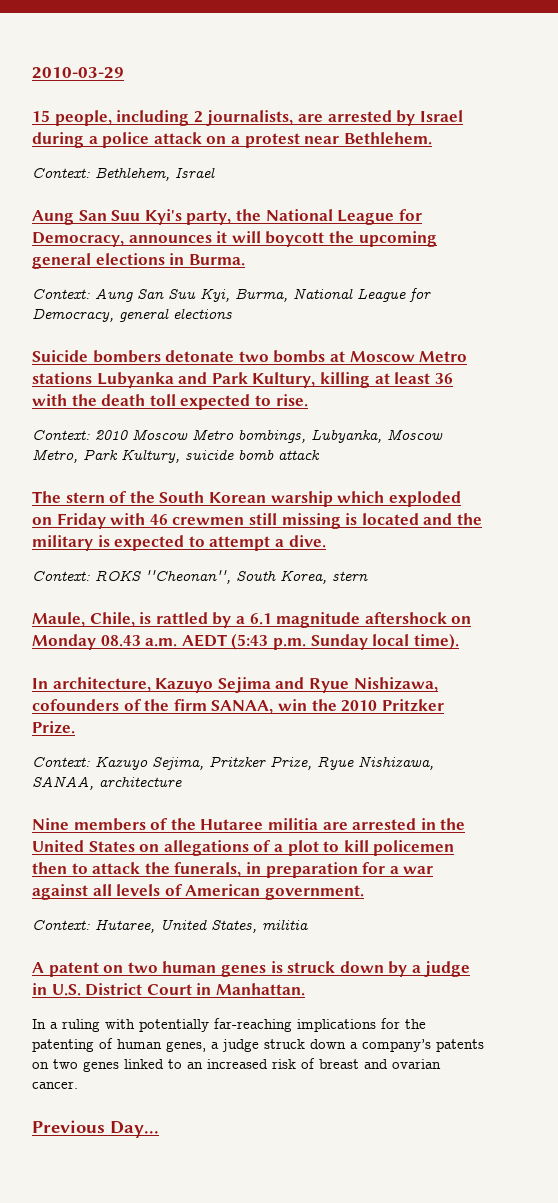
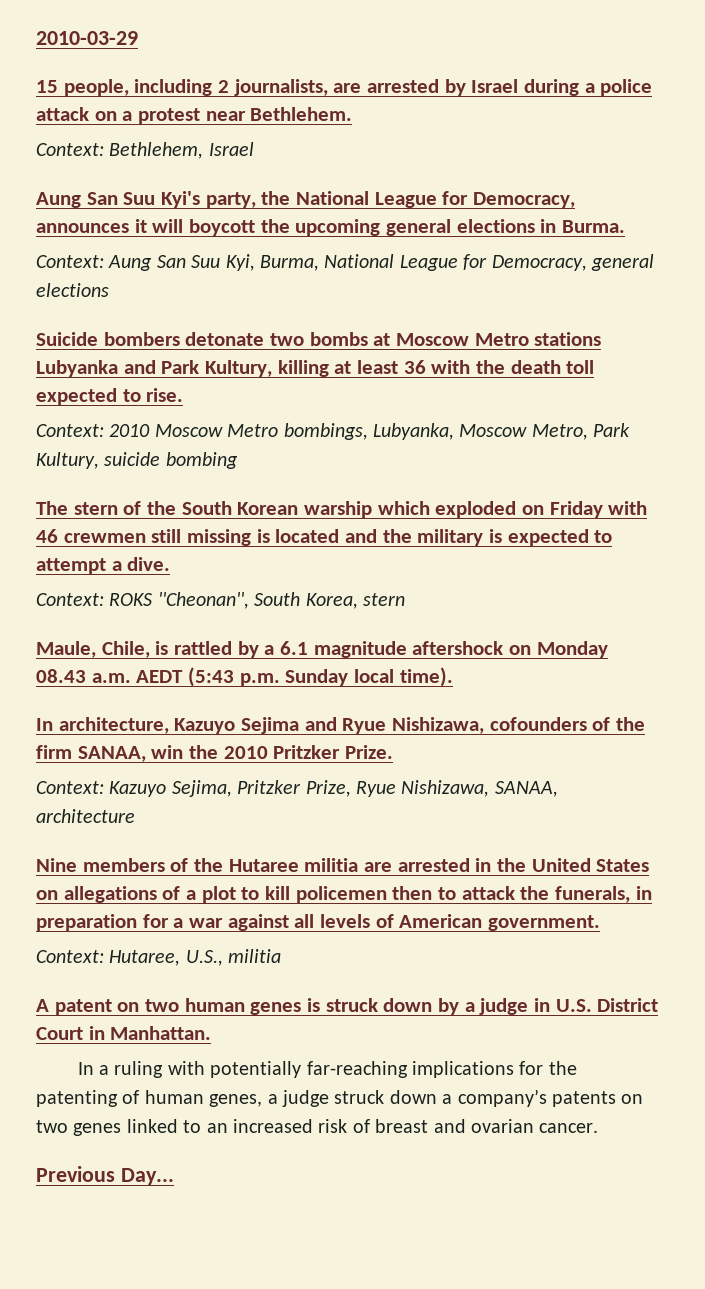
- Context: 2010 Moscow Metro bombings, Lubyanka, Moscow Metro, Park Kultury, suicide bomb attack
+ Context: 2010 Moscow Metro bombings, Lubyanka, Moscow Metro, Park Kultury, suicide bombing
- Context: Hutaree, United States, militia
+ Context: Hutaree, U.S., militia

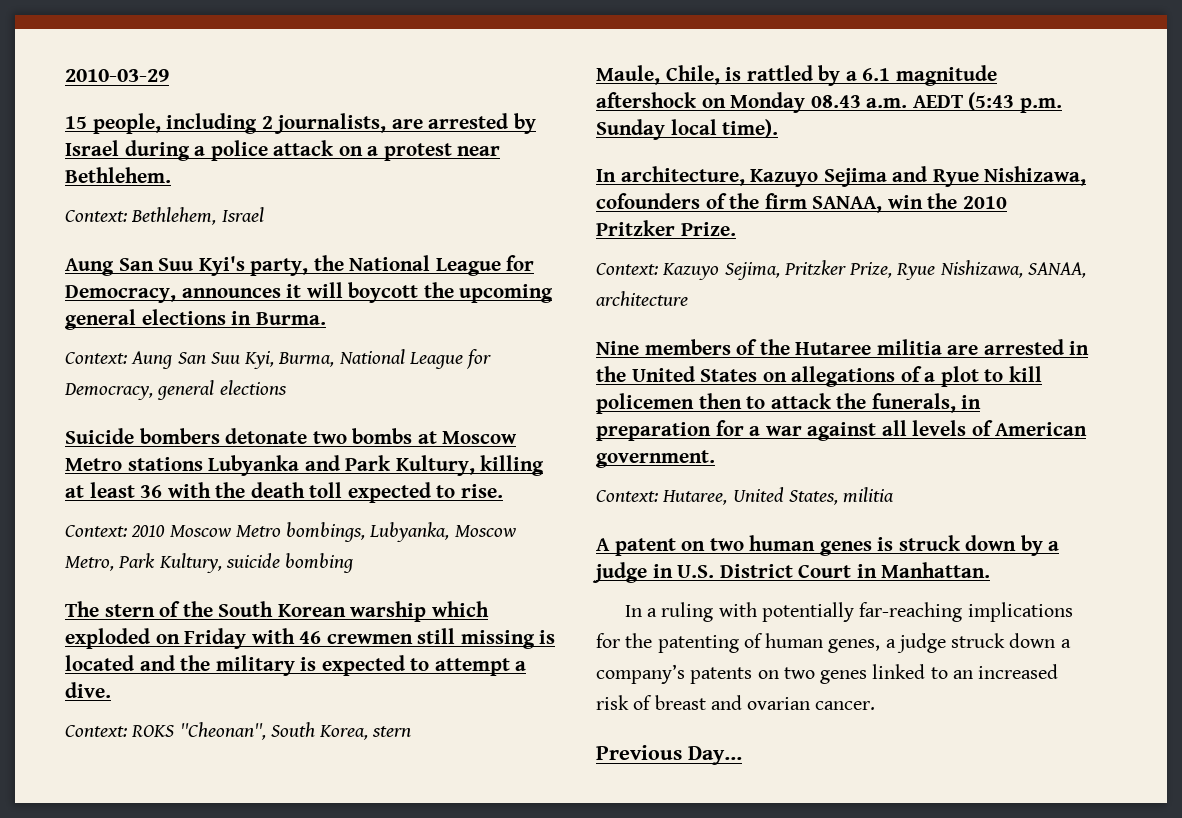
- Context: Hutaree, U.S., militia
+ Context: Hutaree, United States, militia

